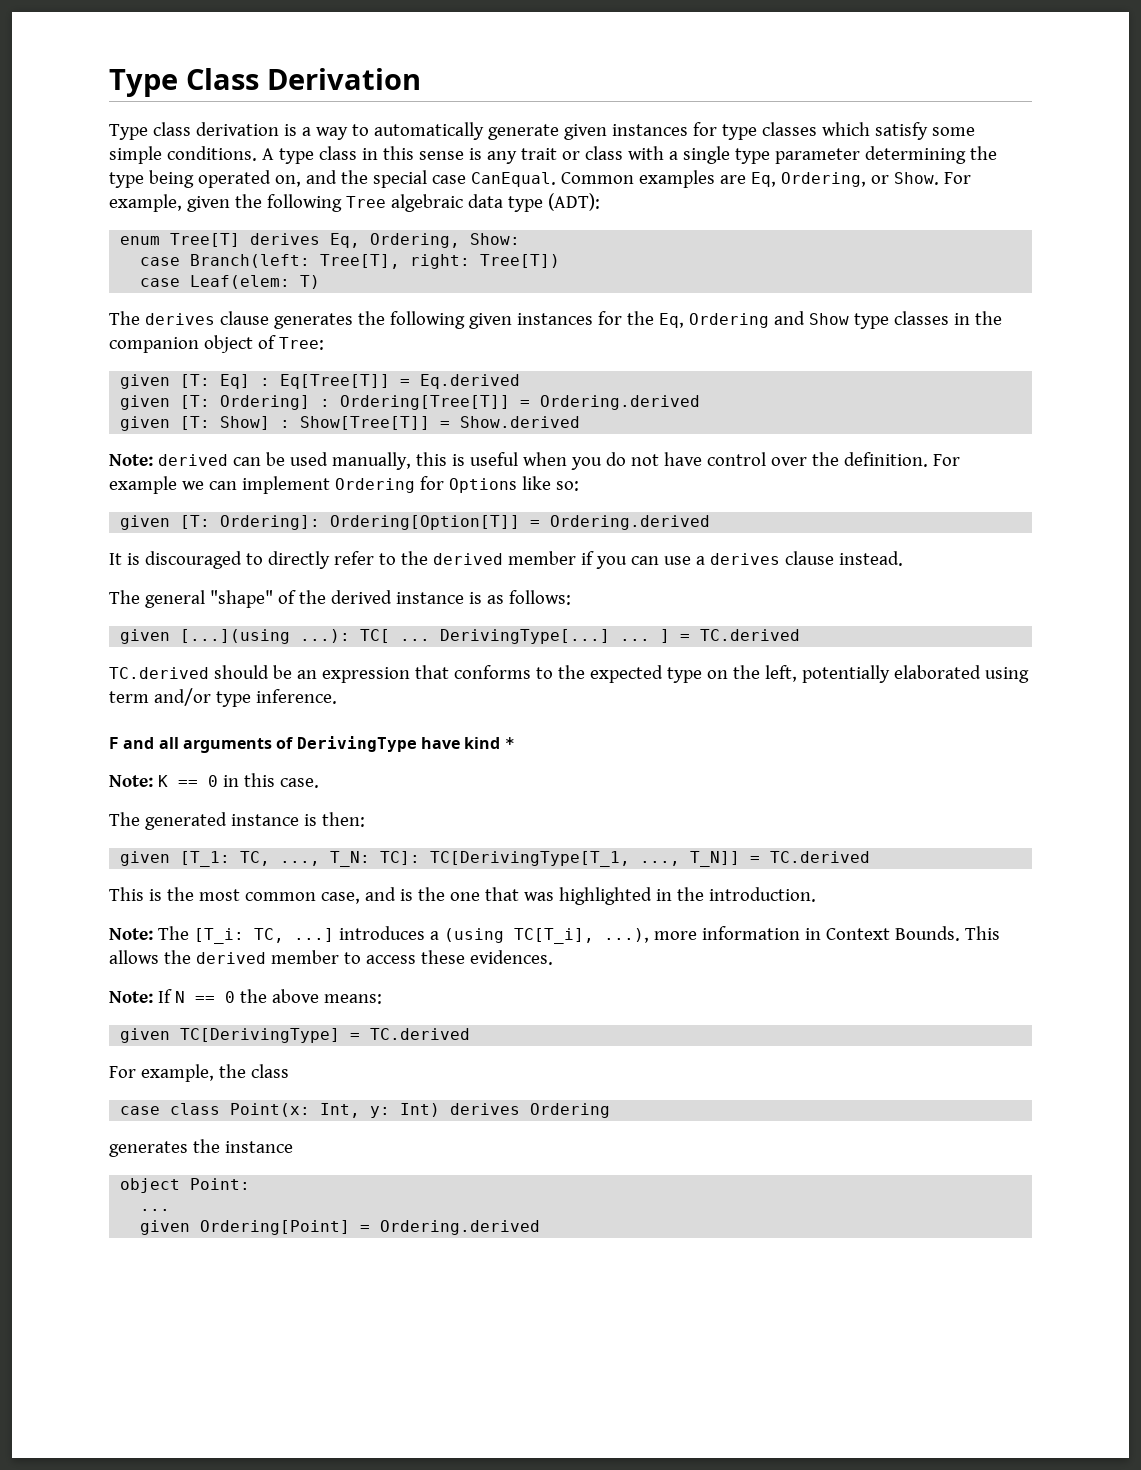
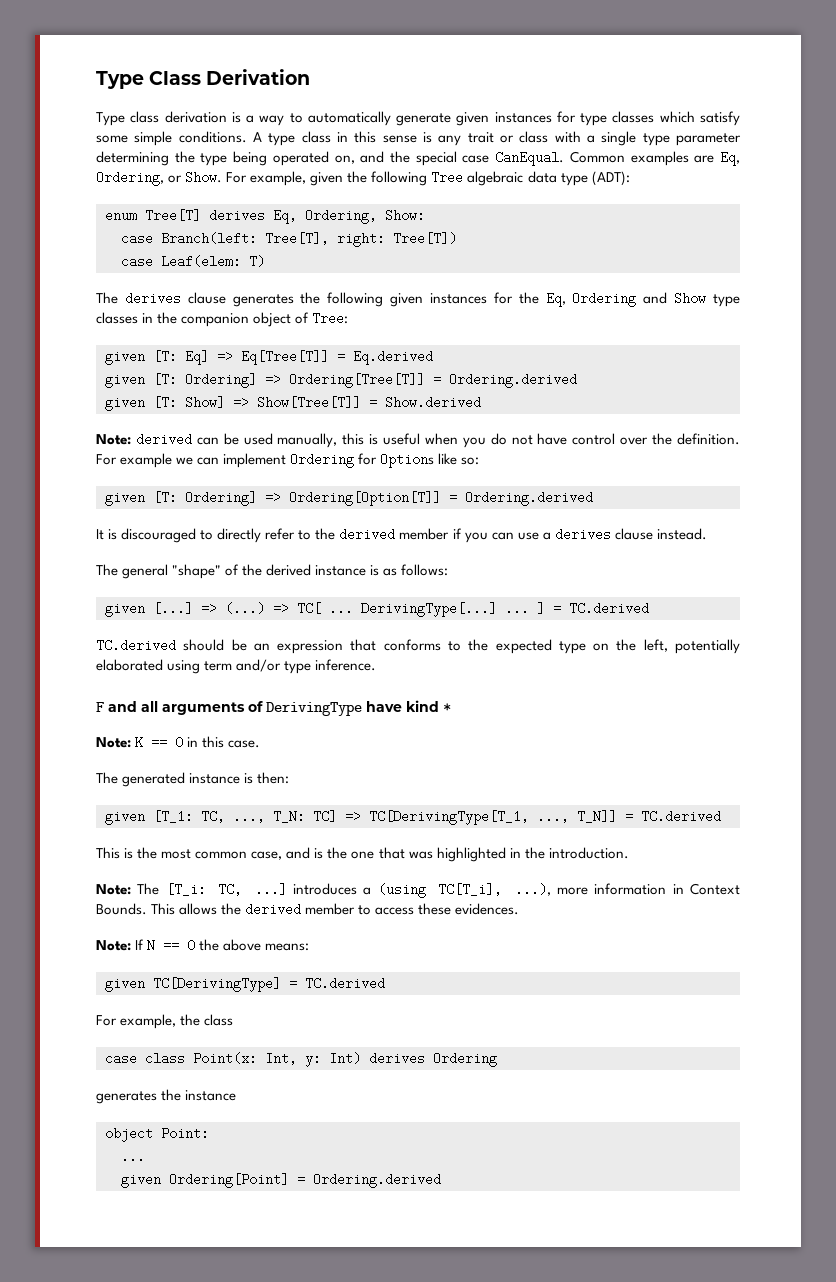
- given [T: Eq] : Eq[Tree[T]] = Eq.derived
+ given [T: Eq] => Eq[Tree[T]] = Eq.derived
- given [T: Ordering] : Ordering[Tree[T]] = Ordering.derived
+ given [T: Ordering] => Ordering[Tree[T]] = Ordering.derived
- given [T: Show] : Show[Tree[T]] = Show.derived
+ given [T: Show] => Show[Tree[T]] = Show.derived
- given [T: Ordering]: Ordering[Option[T]] = Ordering.derived
+ given [T: Ordering] => Ordering[Option[T]] = Ordering.derived
- given [...](using ...): TC[ ...
+ given [...] => (...) => TC[ ...
- given [T_1: TC, ..., T_N: TC]: TC[DerivingType[T_1, ..., T_N]] = TC.derived
+ given [T_1: TC, ..., T_N: TC] => TC[DerivingType[T_1, ..., T_N]] = TC.derived

